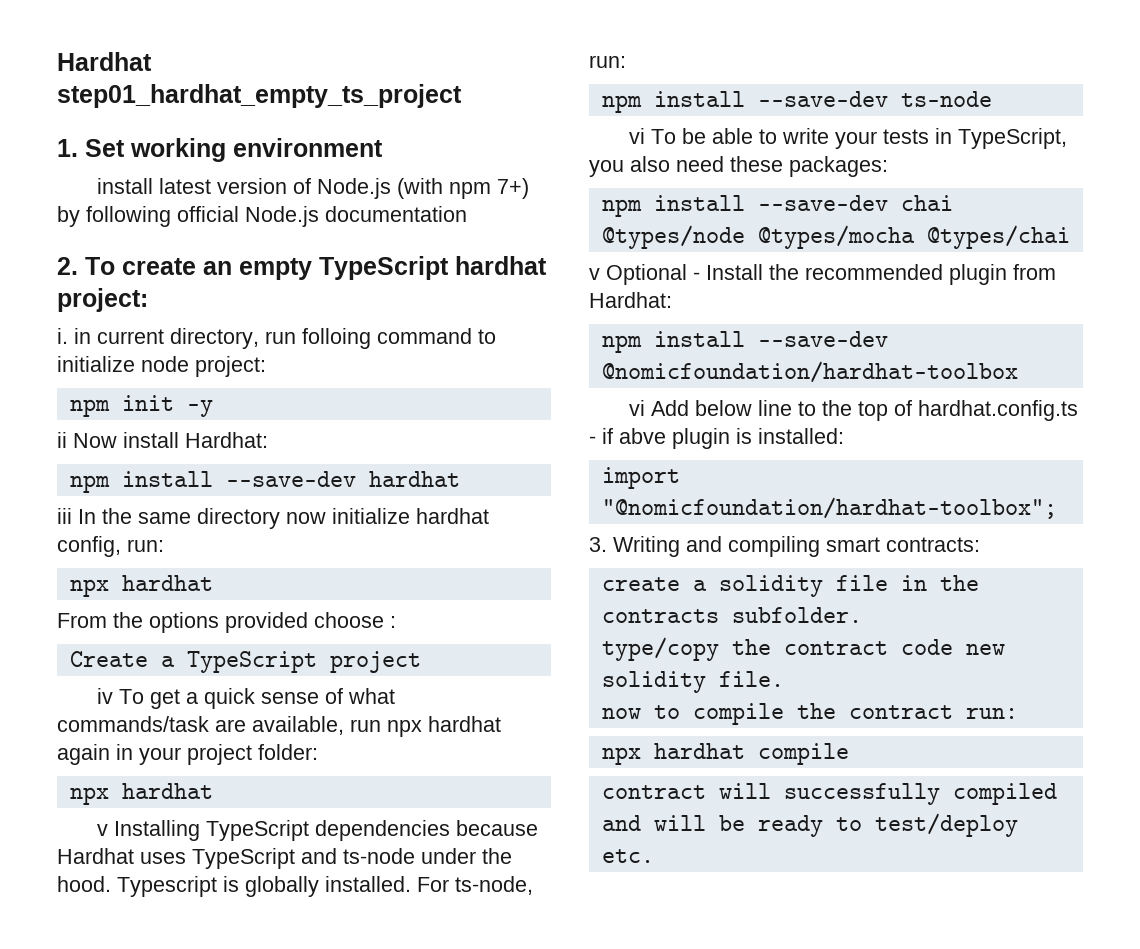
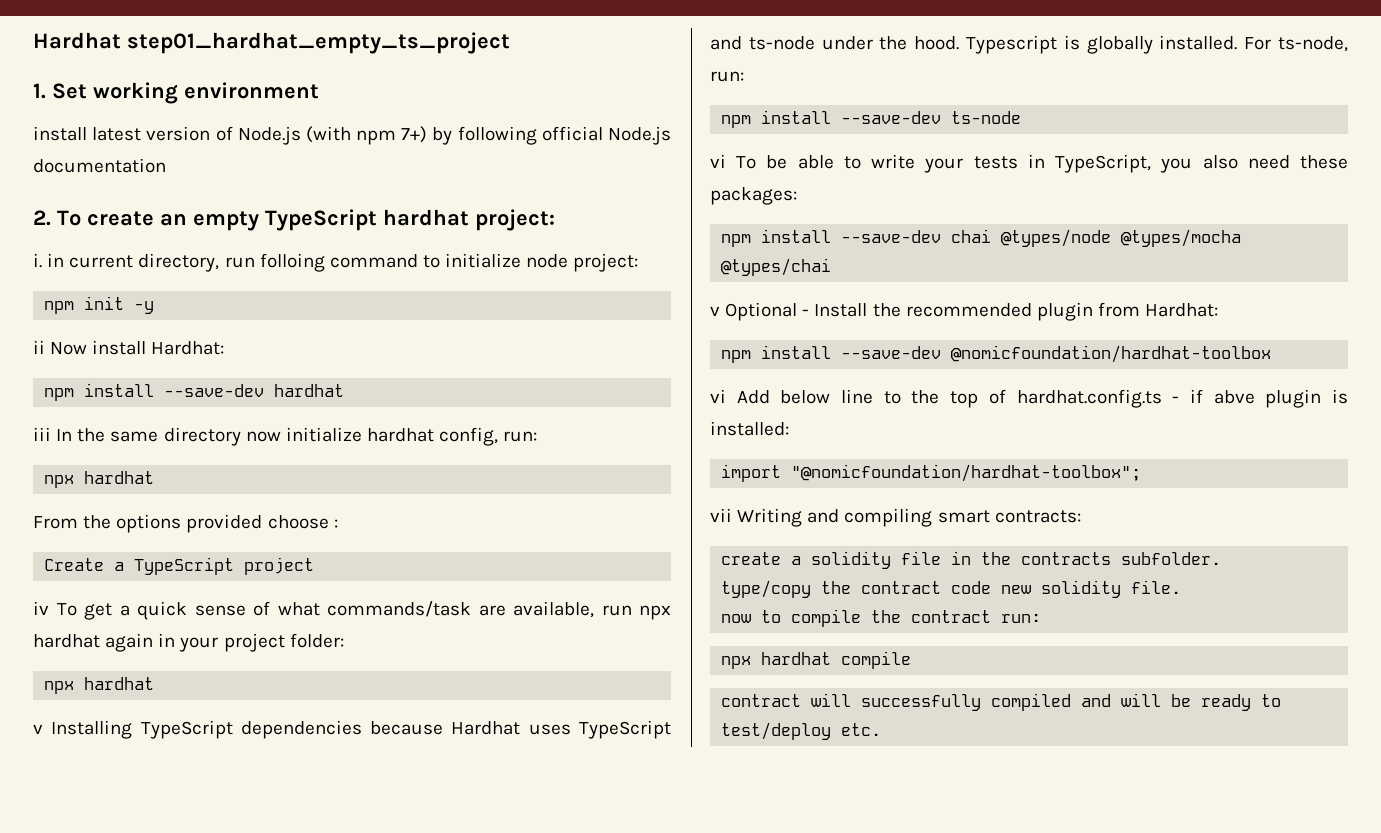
- 3. Writing and compiling smart contracts:
+ vii Writing and compiling smart contracts:

